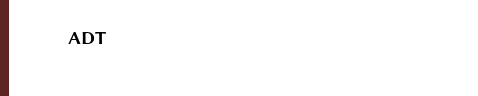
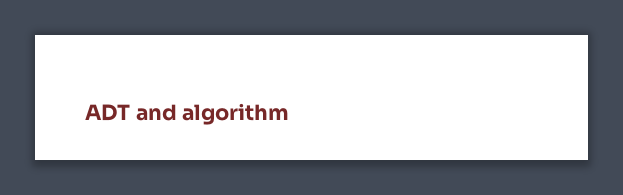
- ADT
+ ADT and algorithm

